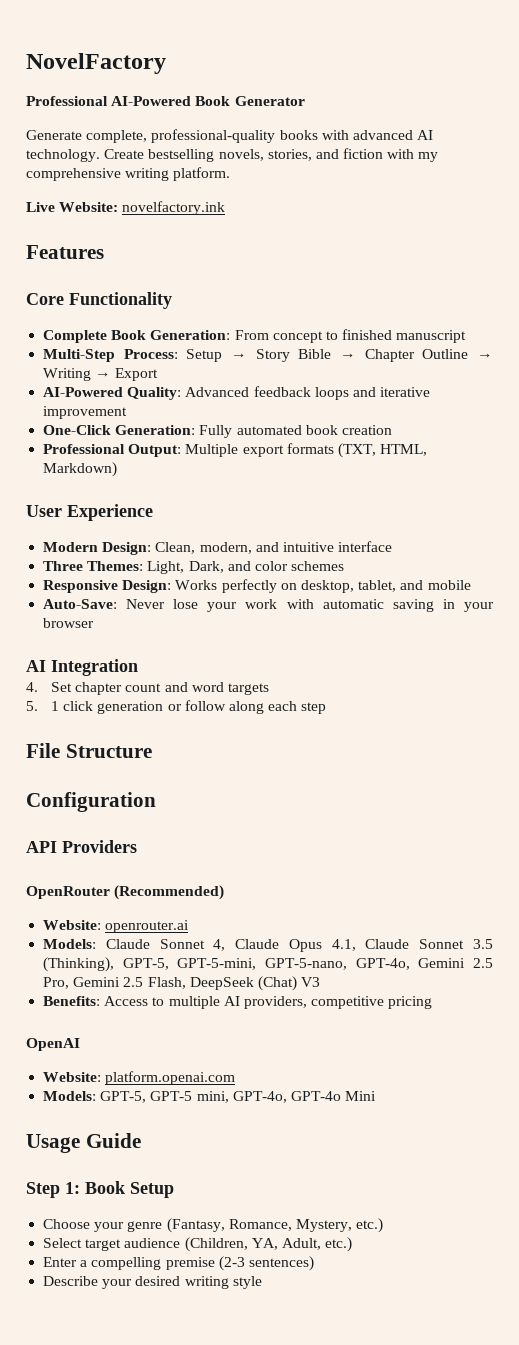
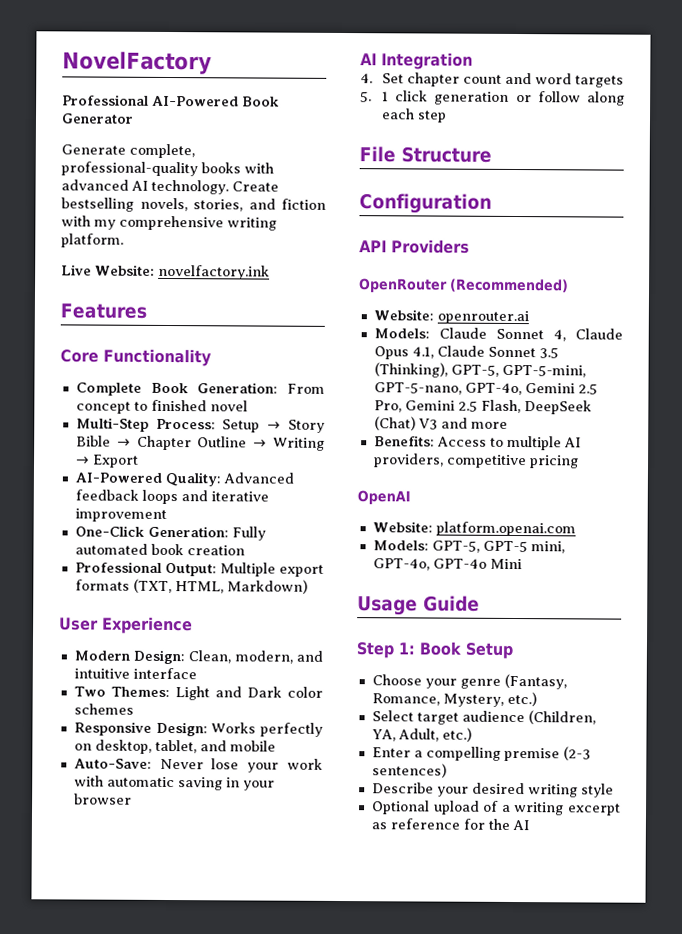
- Complete Book Generation: From concept to finished manuscript
+ Complete Book Generation: From concept to finished novel
- Three Themes: Light, Dark, and color schemes
+ Two Themes: Light and Dark color schemes
- Models: Claude Sonnet 4, Claude Opus 4.1, Claude Sonnet 3.5 (Thinking), GPT-5, GPT-5-mini, GPT-5-nano, GPT-4o, Gemini 2.5 Pro, Gemini 2.5 Flash, DeepSeek (Chat) V3
+ Models: Claude Sonnet 4, Claude Opus 4.1, Claude Sonnet 3.5 (Thinking), GPT-5, GPT-5-mini, GPT-5-nano, GPT-4o, Gemini 2.5 Pro, Gemini 2.5 Flash, DeepSeek (Chat) V3 and more
+ Optional upload of a writing excerpt as reference for the AI

